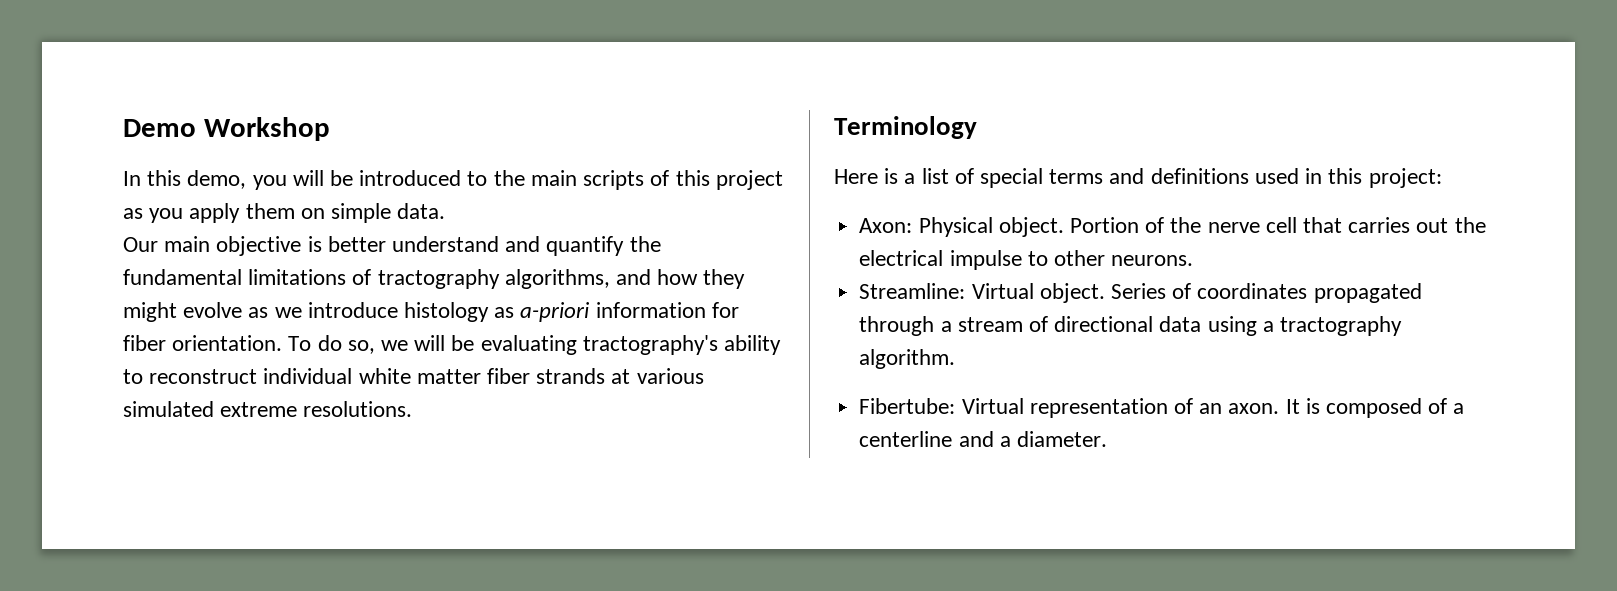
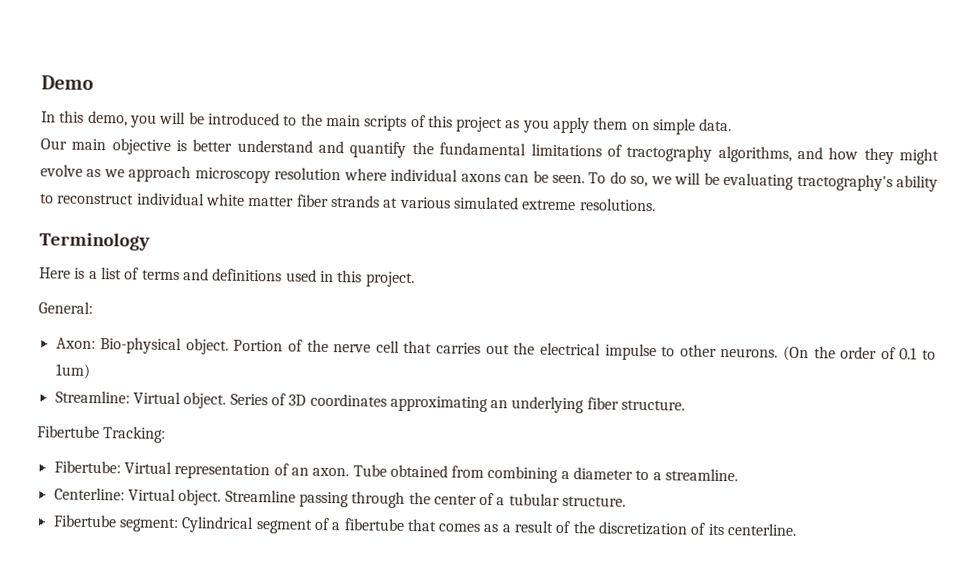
- Demo Workshop
+ Demo
- Our main objective is better understand and quantify the fundamental limitations of tractography algorithms, and how they might evolve as we introduce histology as a-priori information for fiber orientation.
+ Our main objective is better understand and quantify the fundamental limitations of tractography algorithms, and how they might evolve as we approach microscopy resolution where individual axons can be seen.
- Here is a list of special terms and definitions used in this project:
+ Here is a list of terms and definitions used in this project.
+ General:
- Axon: Physical object.
+ Axon: Bio-physical object.
+ (On the order of 0.1 to 1um)
- Series of coordinates propagated through a stream of directional data using a tractography algorithm.
+ Series of 3D coordinates approximating an underlying fiber structure.
+ Fibertube Tracking:
- It is composed of a centerline and a diameter.
+ Tube obtained from combining a diameter to a streamline.
+ Centerline: Virtual object. Streamline passing through the center of a tubular structure.
+ Fibertube segment: Cylindrical segment of a fibertube that comes as a result of the discretization of its centerline.

